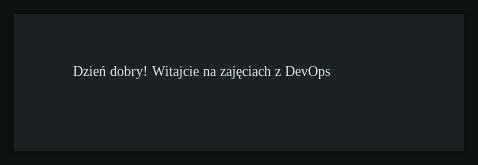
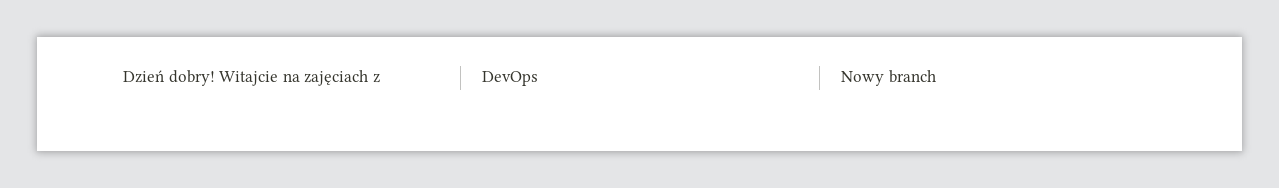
+ Nowy branch

